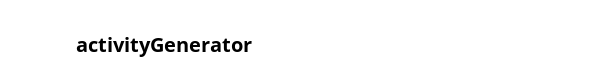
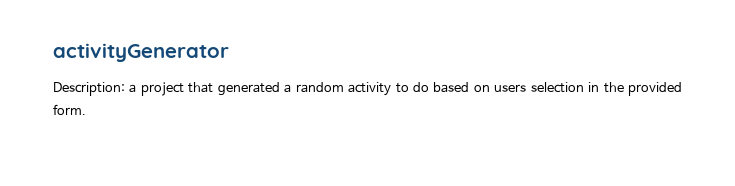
+ Description: a project that generated a random activity to do based on users selection in the provided form.

